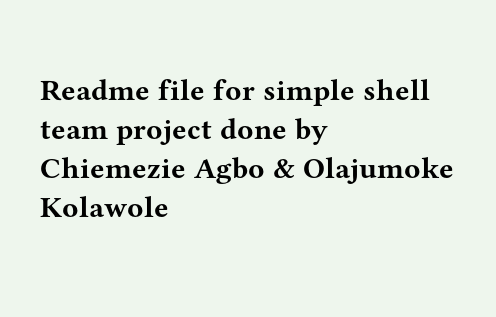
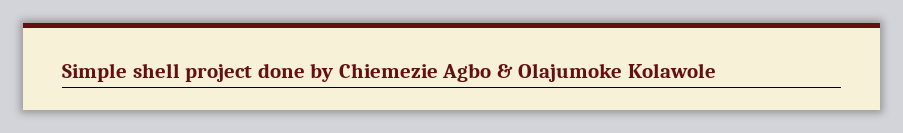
- Readme file for simple shell team project done by Chiemezie Agbo & Olajumoke Kolawole
+ Simple shell project done by Chiemezie Agbo & Olajumoke Kolawole

